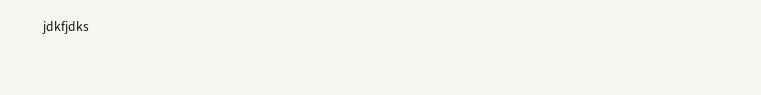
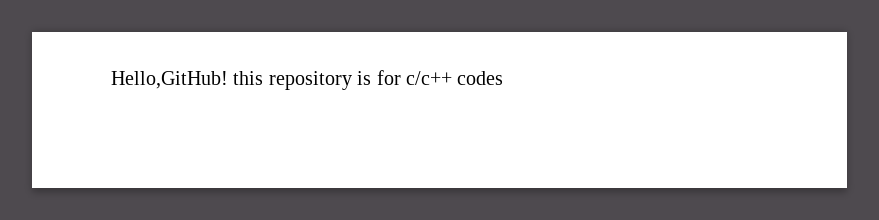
- jdkfjdks
+ Hello,GitHub! this repository is for c/c++ codes

